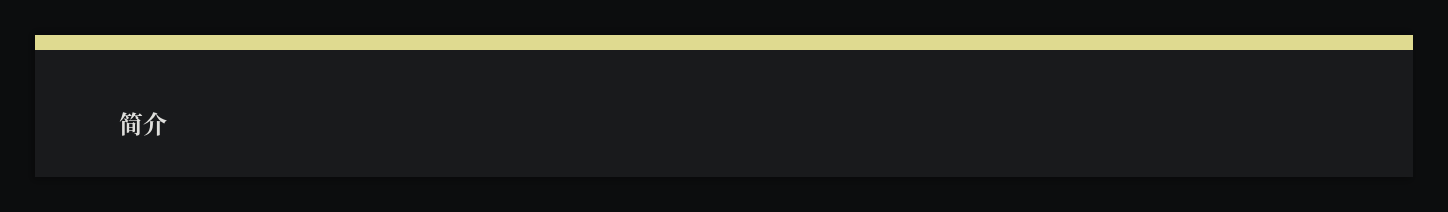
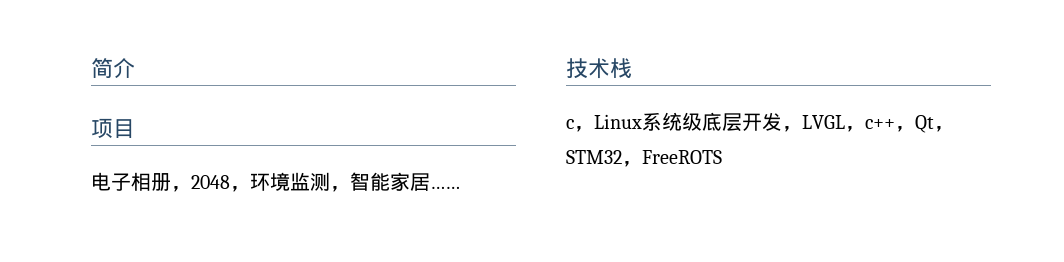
+ 项目
+ 电子相册，2048，环境监测，智能家居……
+ 技术栈
+ c，Linux系统级底层开发，LVGL，c++，Qt，STM32，FreeROTS

